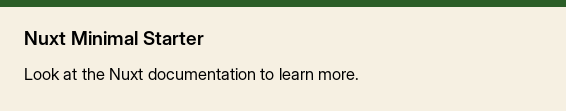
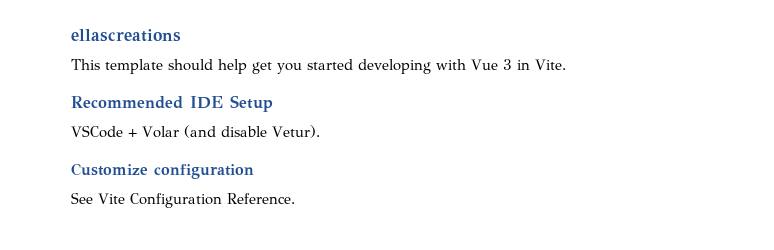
- Nuxt Minimal Starter
- Look at the Nuxt documentation to learn more.
+ ellascreations
+ This template should help get you started developing with Vue 3 in Vite.
+ Recommended IDE Setup
+ VSCode + Volar (and disable Vetur).
+ Customize configuration
+ See Vite Configuration Reference.

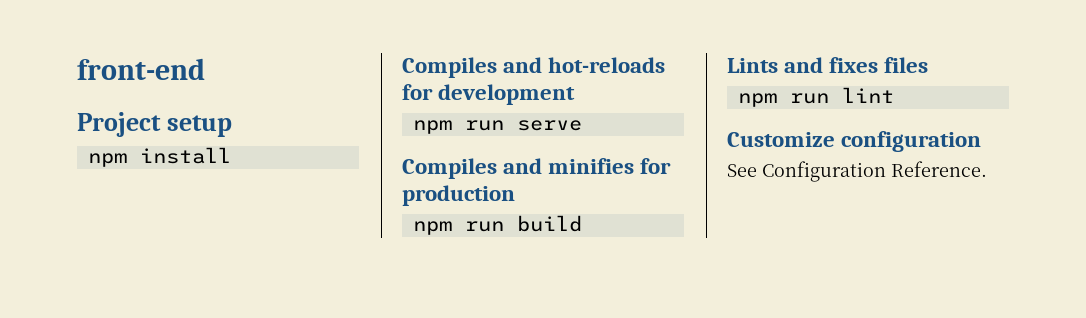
- ellascreations
- This template should help get you started developing with Vue 3 in Vite.
- Recommended IDE Setup
- VSCode + Volar (and disable Vetur).
+ front-end
+ Project setup
+ npm install
+ Compiles and hot-reloads for development
+ npm run serve
+ Compiles and minifies for production
+ npm run build
+ Lints and fixes files
+ npm run lint
- See Vite Configuration Reference.
+ See Configuration Reference.

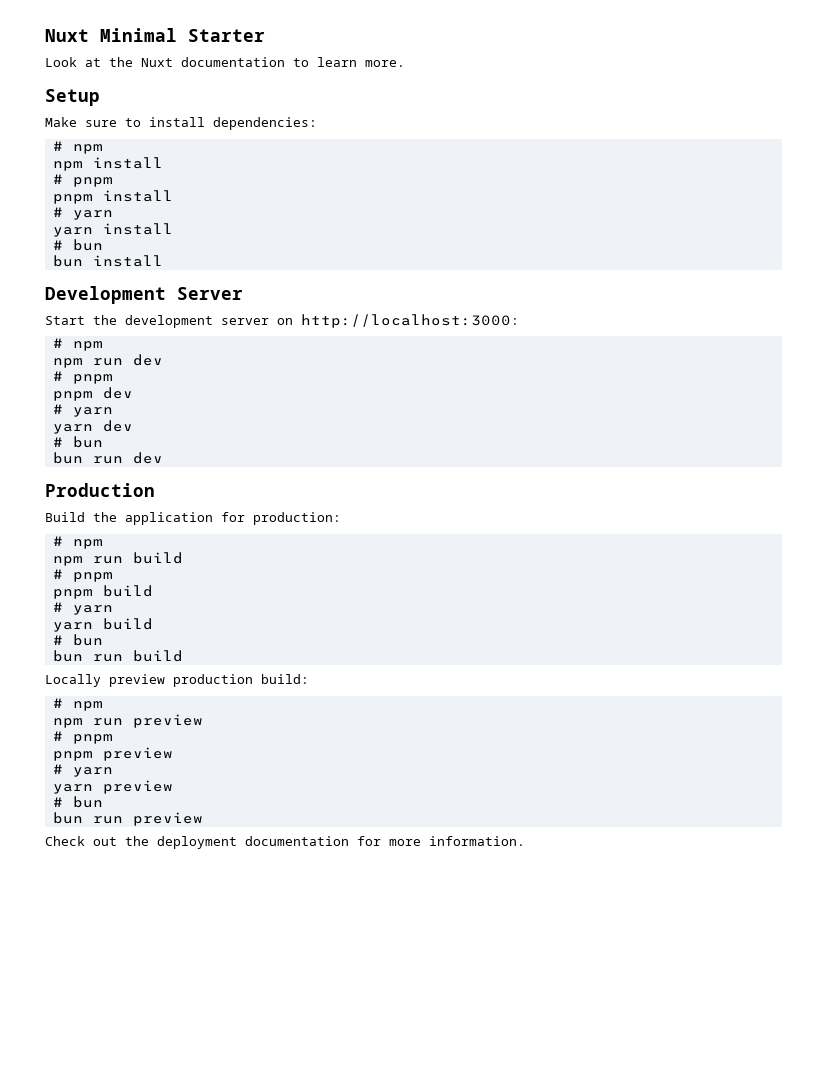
- front-end
- Project setup
+ Nuxt Minimal Starter
+ Look at the Nuxt documentation to learn more.
+ Setup
+ Make sure to install dependencies:
+ # npm
  npm install
- Compiles and hot-reloads for development
- npm run serve
- Compiles and minifies for production
+ # pnpm
+ pnpm install
+ # yarn
+ yarn install
+ # bun
+ bun install
+ Development Server
+ Start the development server on http://localhost:3000:
+ # npm
+ npm run dev
+ # pnpm
+ pnpm dev
+ # yarn
+ yarn dev
+ # bun
+ bun run dev
+ Production
+ Build the application for production:
+ # npm
  npm run build
- Lints and fixes files
- npm run lint
- Customize configuration
- See Configuration Reference.
+ # pnpm
+ pnpm build
+ # yarn
+ yarn build
+ # bun
+ bun run build
+ Locally preview production build:
+ # npm
+ npm run preview
+ # pnpm
+ pnpm preview
+ # yarn
+ yarn preview
+ # bun
+ bun run preview
+ Check out the deployment documentation for more information.

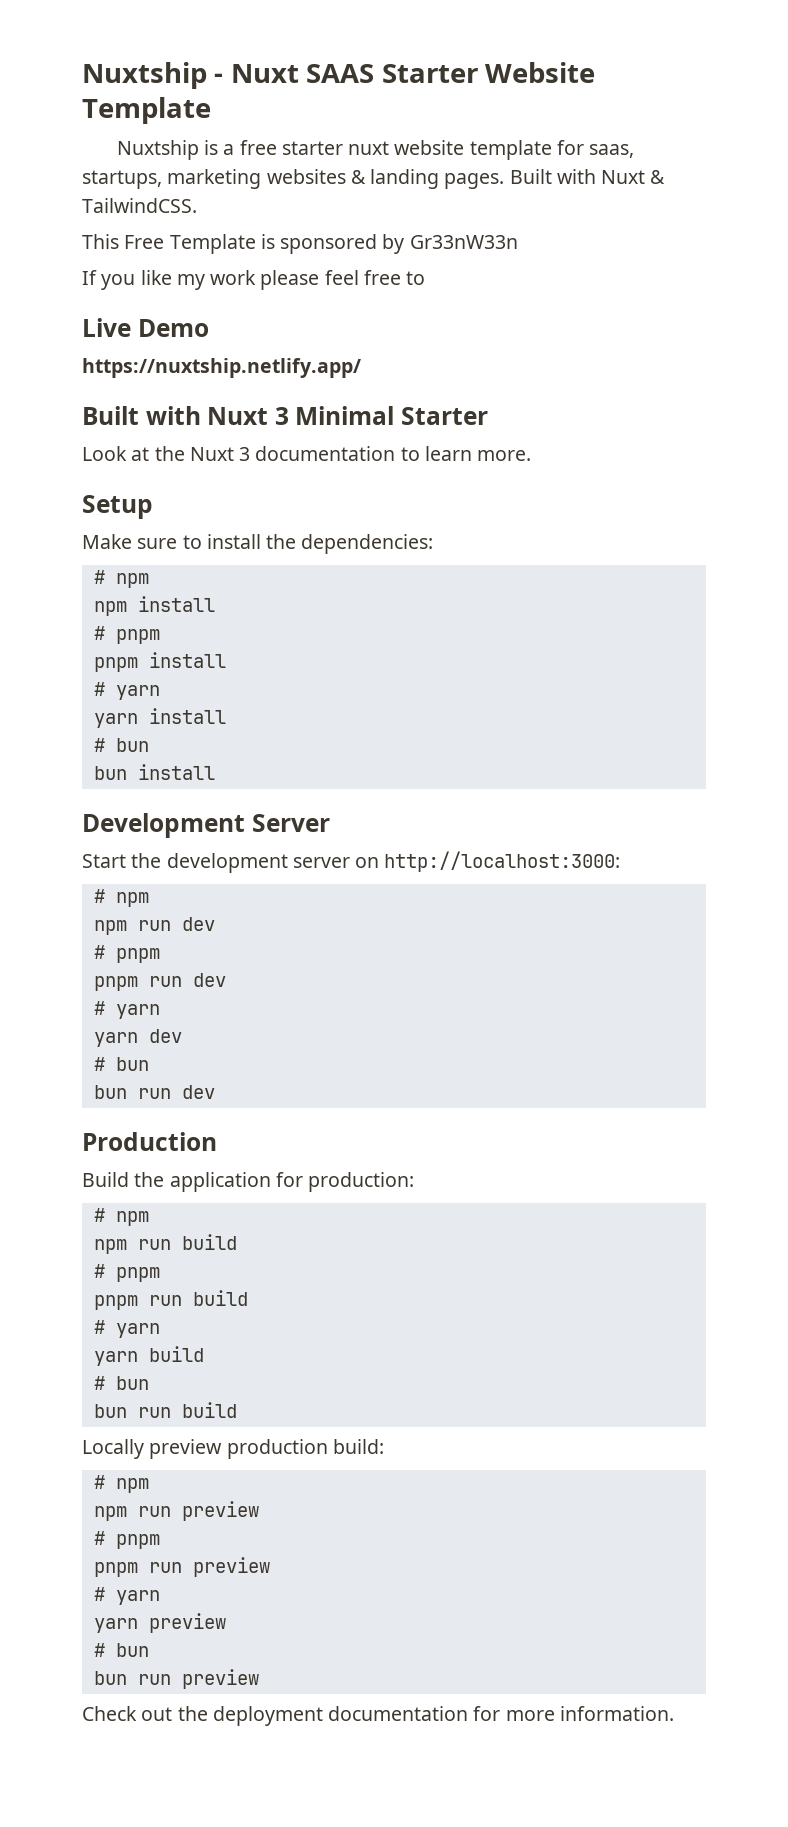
- Nuxt Minimal Starter
+ Nuxtship - Nuxt SAAS Starter Website Template
+ Nuxtship is a free starter nuxt website template for saas, startups, marketing websites & landing pages. Built with Nuxt & TailwindCSS.
+ This Free Template is sponsored by Gr33nW33n
+ If you like my work please feel free to
+ Live Demo
+ https://nuxtship.netlify.app/
+ Built with Nuxt 3 Minimal Starter
- Look at the Nuxt documentation to learn more.
+ Look at the Nuxt 3 documentation to learn more.
- Make sure to install dependencies:
+ Make sure to install the dependencies:
- pnpm dev
+ pnpm run dev
- pnpm build
+ pnpm run build
- pnpm preview
+ pnpm run preview

